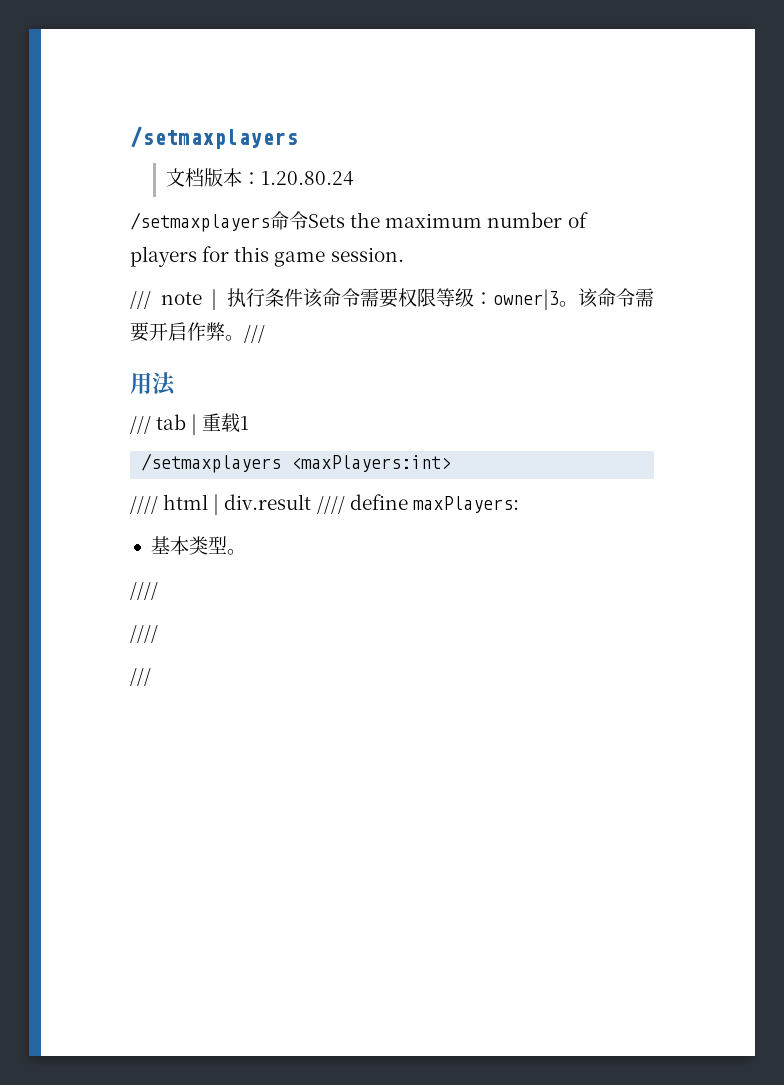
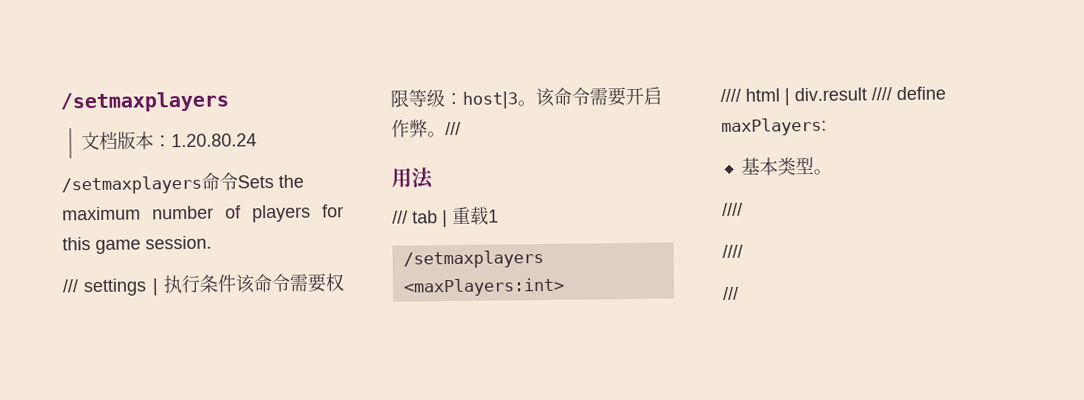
- /// note | 执行条件该命令需要权限等级：owner|3。
+ /// settings | 执行条件该命令需要权限等级：host|3。

